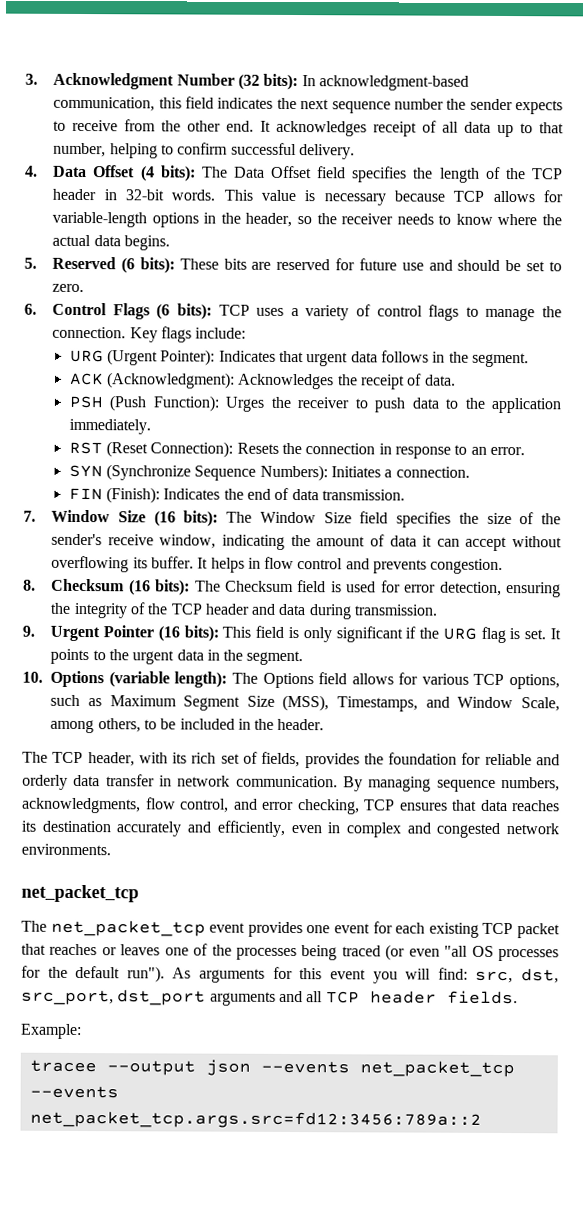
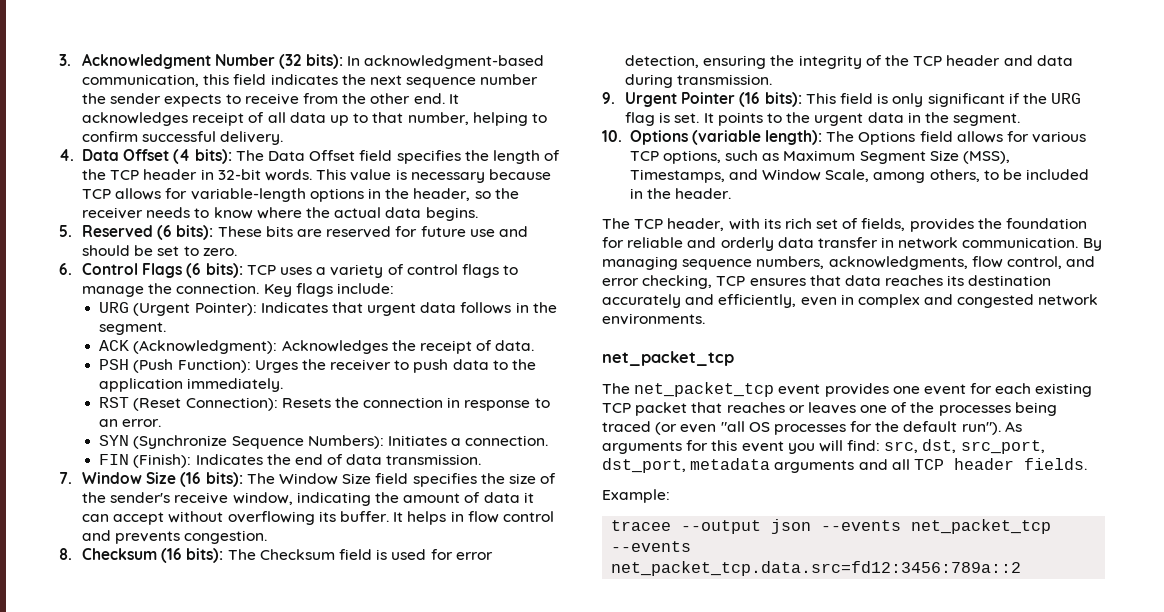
- As arguments for this event you will find: src, dst, src_port, dst_port arguments and all TCP header fields.
+ As arguments for this event you will find: src, dst, src_port, dst_port, metadata arguments and all TCP header fields.
- tracee --output json --events net_packet_tcp --events net_packet_tcp.args.src=fd12:3456:789a::2
+ tracee --output json --events net_packet_tcp --events net_packet_tcp.data.src=fd12:3456:789a::2

